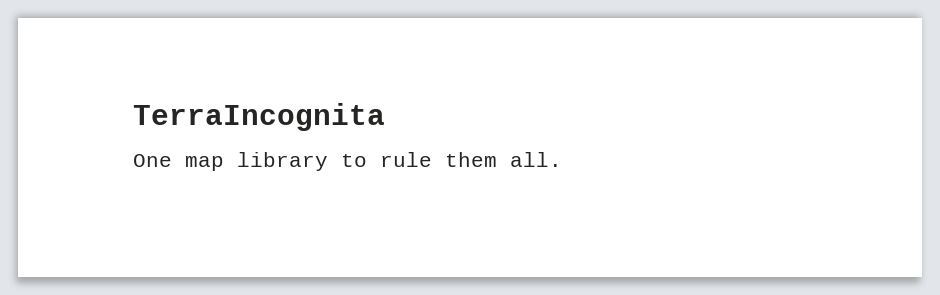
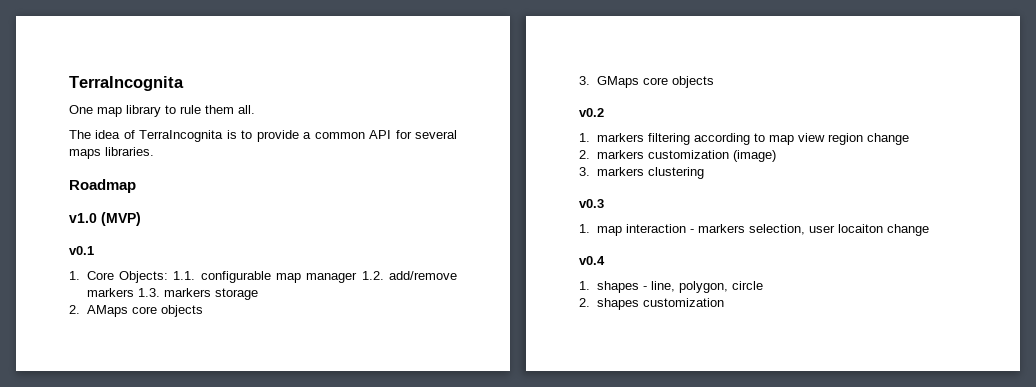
+ The idea of TerraIncognita is to provide a common API for several maps libraries.
+ Roadmap
+ v1.0 (MVP)
+ v0.1
+ 1. Core Objects: 1.1. configurable map manager 1.2. add/remove markers 1.3. markers storage
+ 2. AMaps core objects
+ 3. GMaps core objects
+ v0.2
+ 1. markers filtering according to map view region change
+ 2. markers customization (image)
+ 3. markers clustering
+ v0.3
+ 1. map interaction - markers selection, user locaiton change
+ v0.4
+ 1. shapes - line, polygon, circle
+ 2. shapes customization

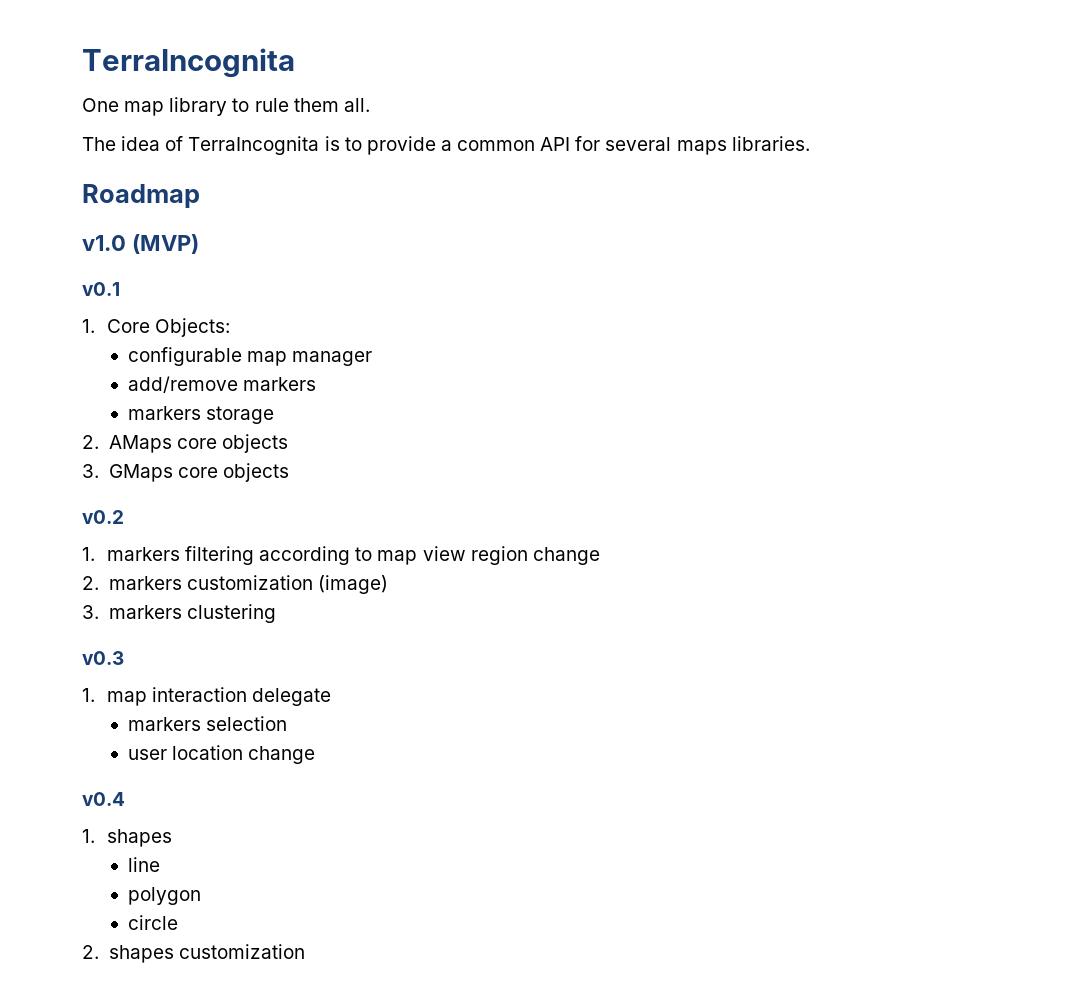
- 1. Core Objects: 1.1. configurable map manager 1.2. add/remove markers 1.3. markers storage
+ 1. Core Objects:
+ configurable map manager
+ add/remove markers
+ markers storage
- 1. map interaction - markers selection, user locaiton change
+ 1. map interaction delegate
+ markers selection
+ user location change
- 1. shapes - line, polygon, circle
+ 1. shapes
+ line
+ polygon
+ circle

